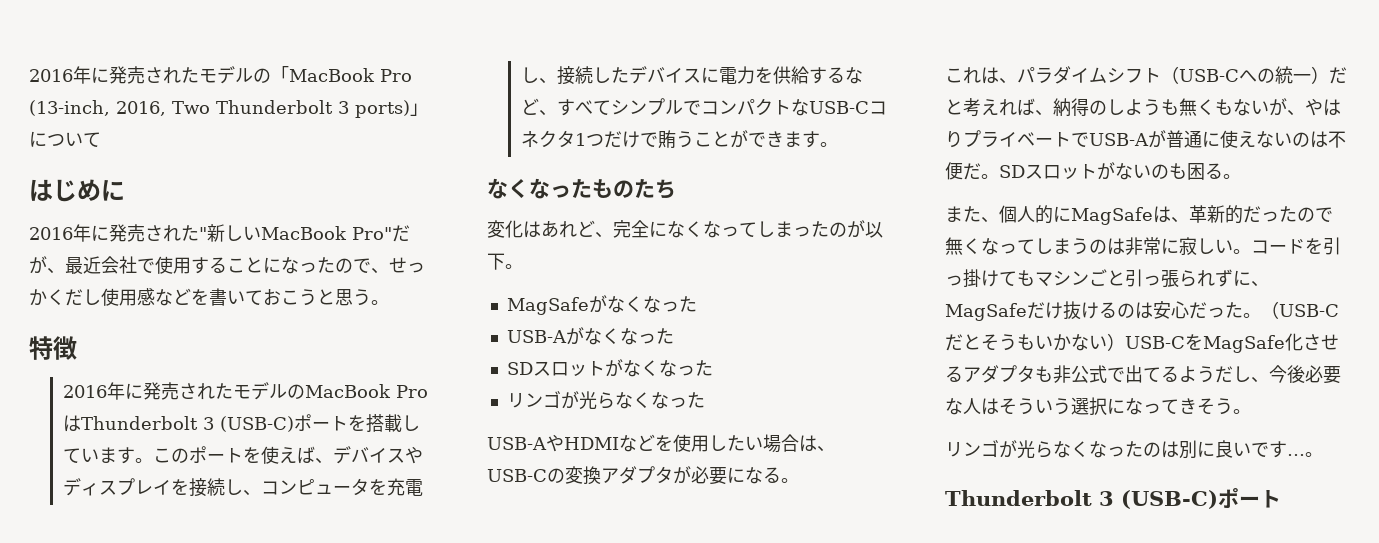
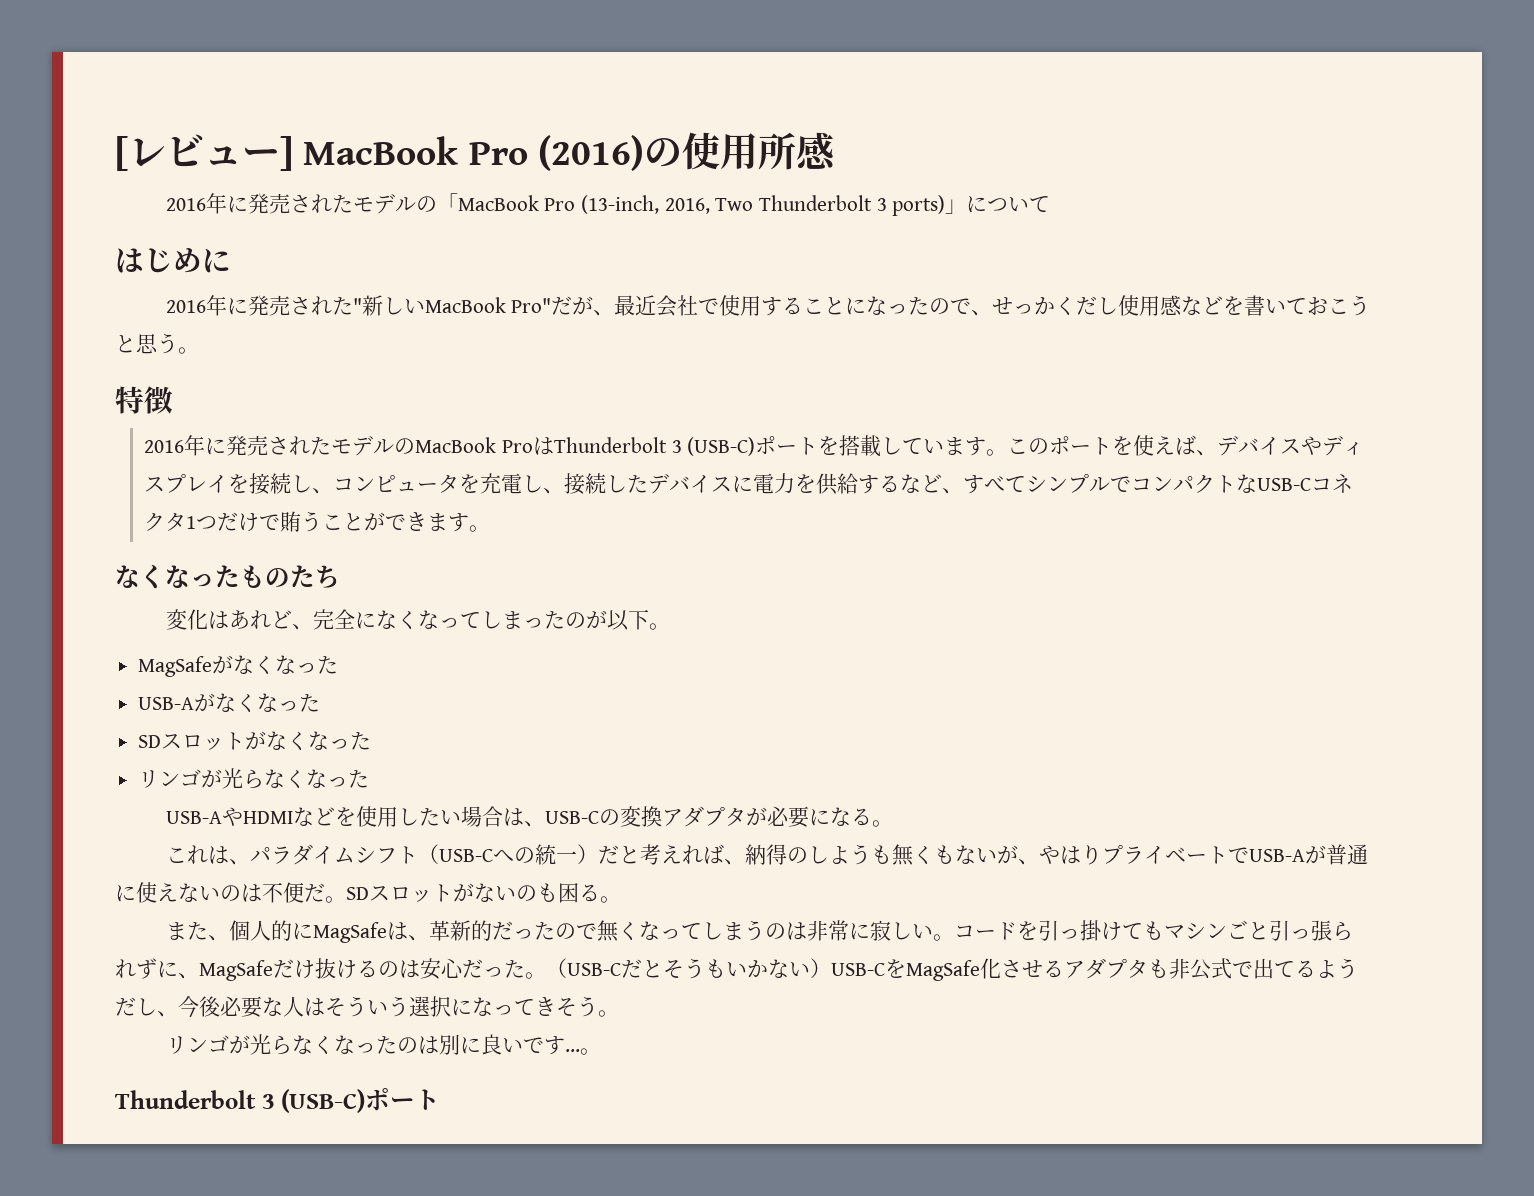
+ [レビュー] MacBook Pro (2016)の使用所感

